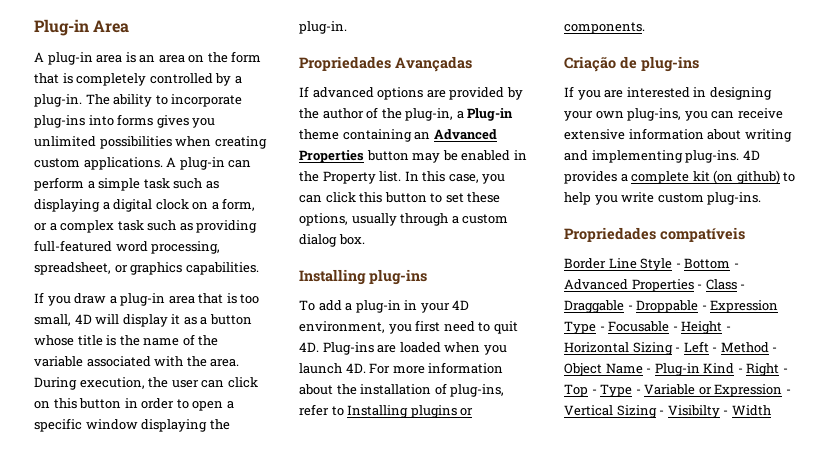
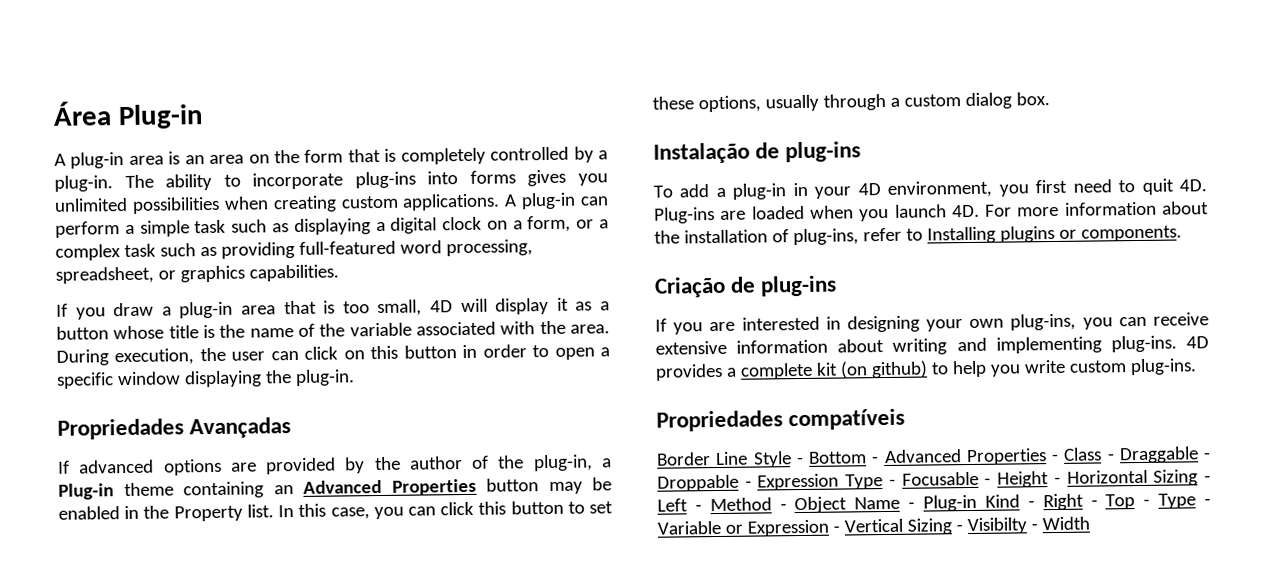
- Plug-in Area
+ Área Plug-in
- Installing plug-ins
+ Instalação de plug-ins

